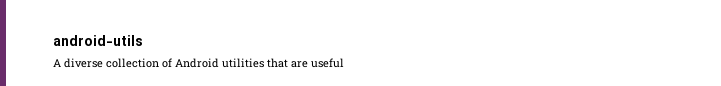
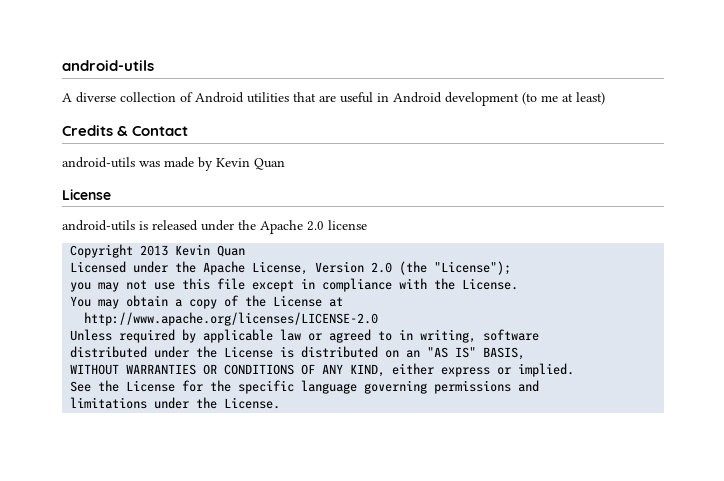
- A diverse collection of Android utilities that are useful
+ A diverse collection of Android utilities that are useful in Android development (to me at least)
+ Credits & Contact
+ android-utils was made by Kevin Quan
+ License
+ android-utils is released under the Apache 2.0 license
+ Copyright 2013 Kevin Quan
+ Licensed under the Apache License, Version 2.0 (the "License");
+ you may not use this file except in compliance with the License.
+ You may obtain a copy of the License at
+ http://www.apache.org/licenses/LICENSE-2.0
+ Unless required by applicable law or agreed to in writing, software
+ distributed under the License is distributed on an "AS IS" BASIS,
+ WITHOUT WARRANTIES OR CONDITIONS OF ANY KIND, either express or implied.
+ See the License for the specific language governing permissions and
+ limitations under the License.

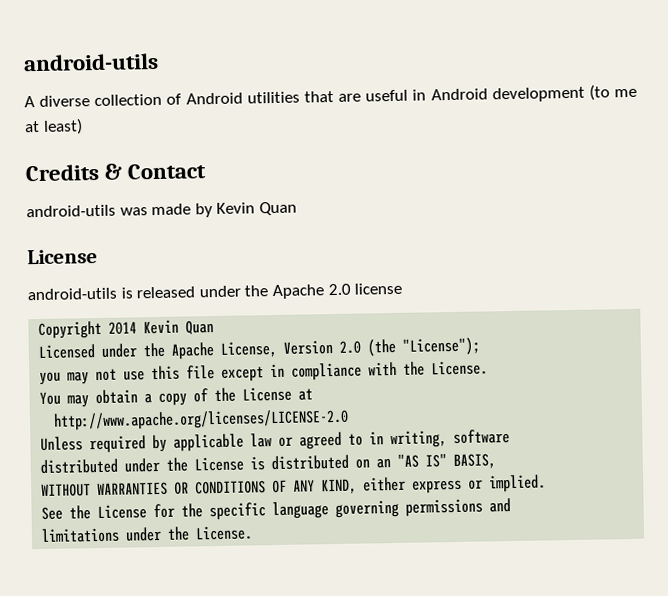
- Copyright 2013 Kevin Quan
+ Copyright 2014 Kevin Quan

